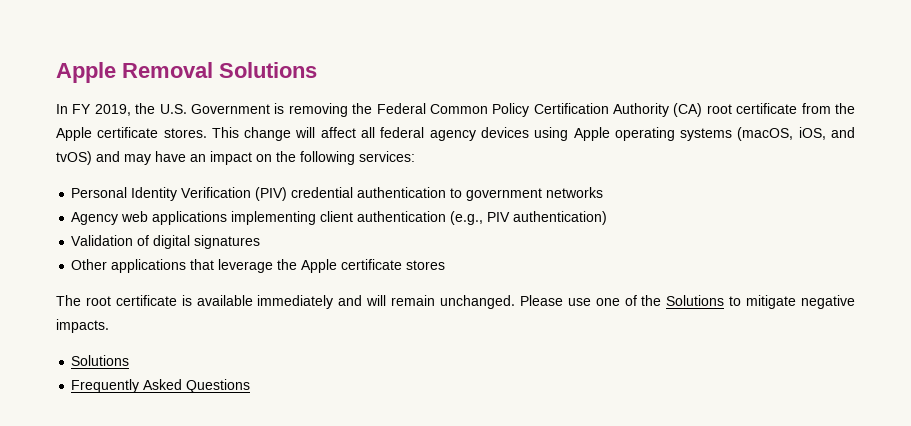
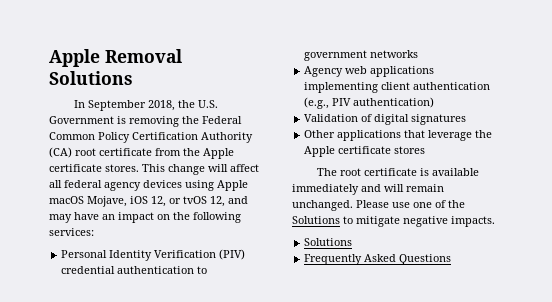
- In FY 2019, the U.S. Government is removing the Federal Common Policy Certification Authority (CA) root certificate from the Apple certificate stores.
+ In September 2018, the U.S. Government is removing the Federal Common Policy Certification Authority (CA) root certificate from the Apple certificate stores.
- This change will affect all federal agency devices using Apple operating systems (macOS, iOS, and tvOS) and may have an impact on the following services:
+ This change will affect all federal agency devices using Apple macOS Mojave, iOS 12, or tvOS 12, and may have an impact on the following services:

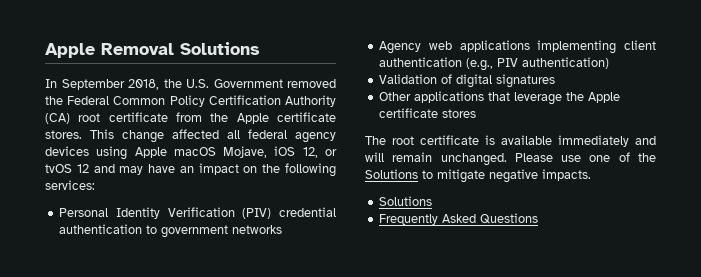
- In September 2018, the U.S. Government is removing the Federal Common Policy Certification Authority (CA) root certificate from the Apple certificate stores.
+ In September 2018, the U.S. Government removed the Federal Common Policy Certification Authority (CA) root certificate from the Apple certificate stores.
- This change will affect all federal agency devices using Apple macOS Mojave, iOS 12, or tvOS 12, and may have an impact on the following services:
+ This change affected all federal agency devices using Apple macOS Mojave, iOS 12, or tvOS 12 and may have an impact on the following services:

